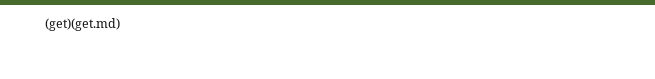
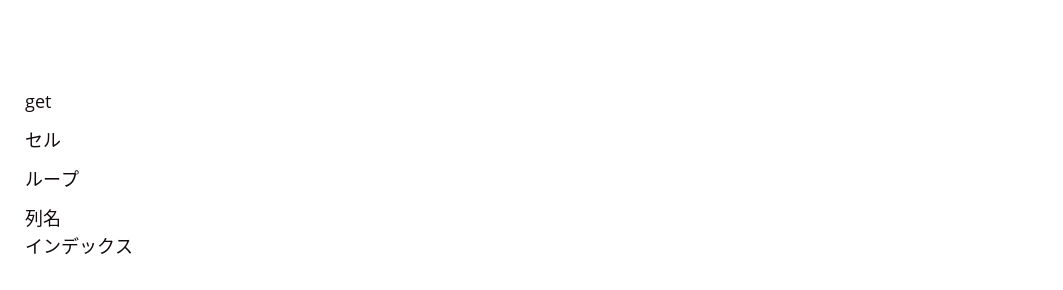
- (get)(get.md)
+ get
+ セル
+ ループ
+ 列名
+ インデックス

